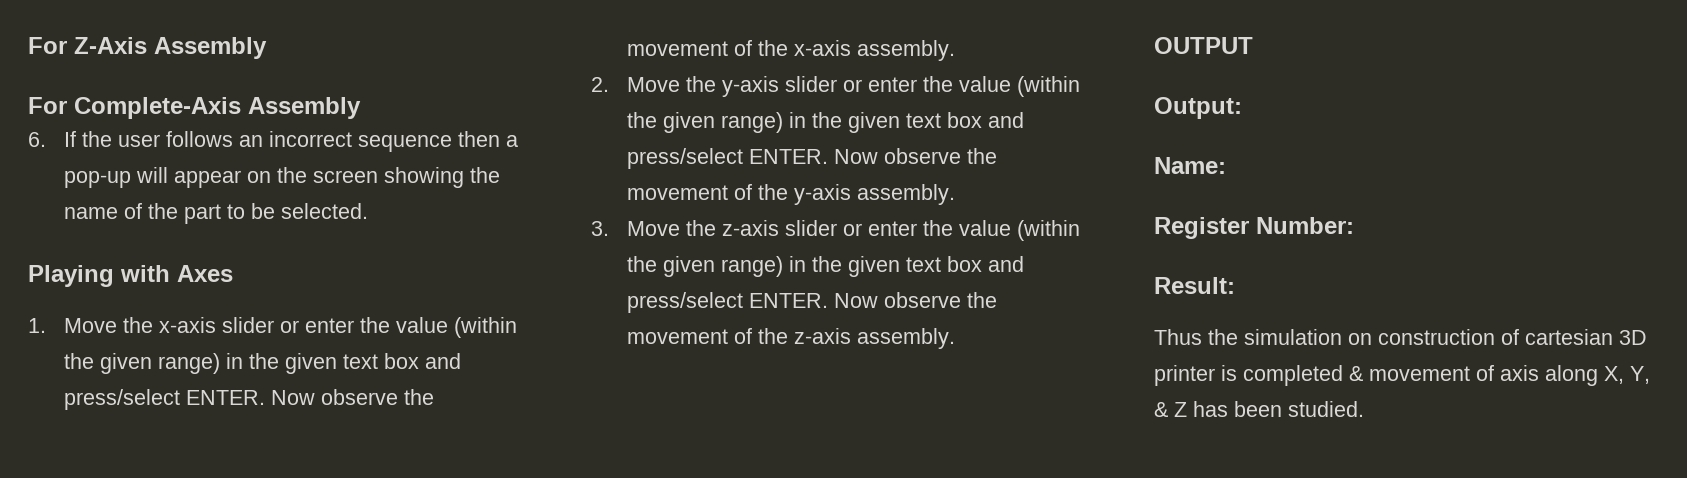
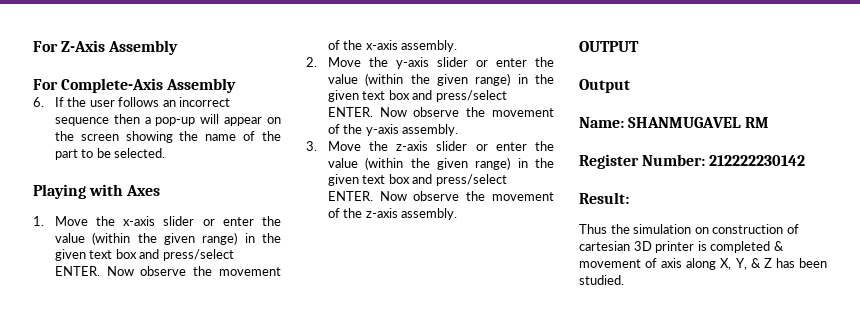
- Output:
+ Output
- Name:
+ Name: SHANMUGAVEL RM
- Register Number:
+ Register Number: 212222230142

